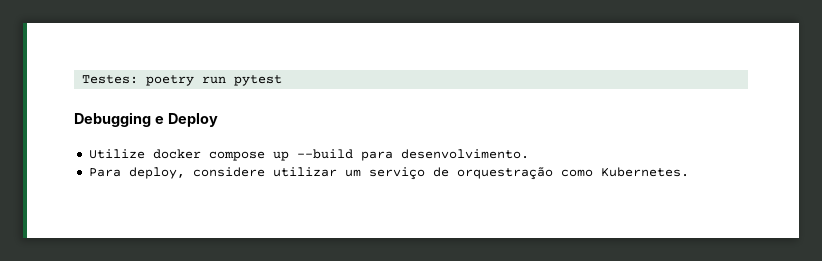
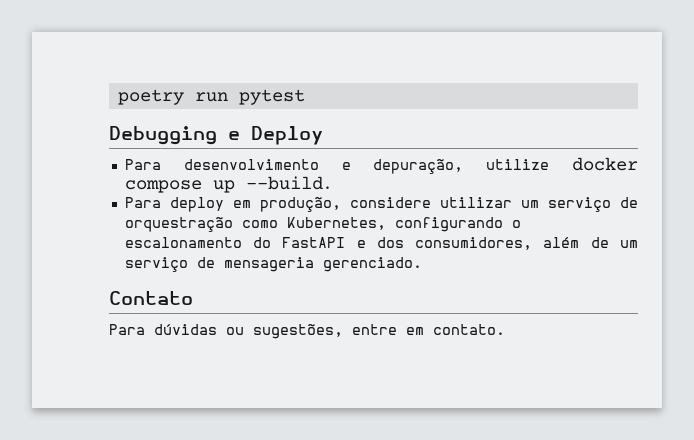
- Testes: poetry run pytest
+ poetry run pytest
- Utilize docker compose up --build para desenvolvimento.
- Para deploy, considere utilizar um serviço de orquestração como Kubernetes.
+ Para desenvolvimento e depuração, utilize docker compose up --build.
+ Para deploy em produção, considere utilizar um serviço de orquestração como Kubernetes, configurando o escalonamento do FastAPI e dos consumidores, além de um serviço de mensageria gerenciado.
+ Contato
+ Para dúvidas ou sugestões, entre em contato.

